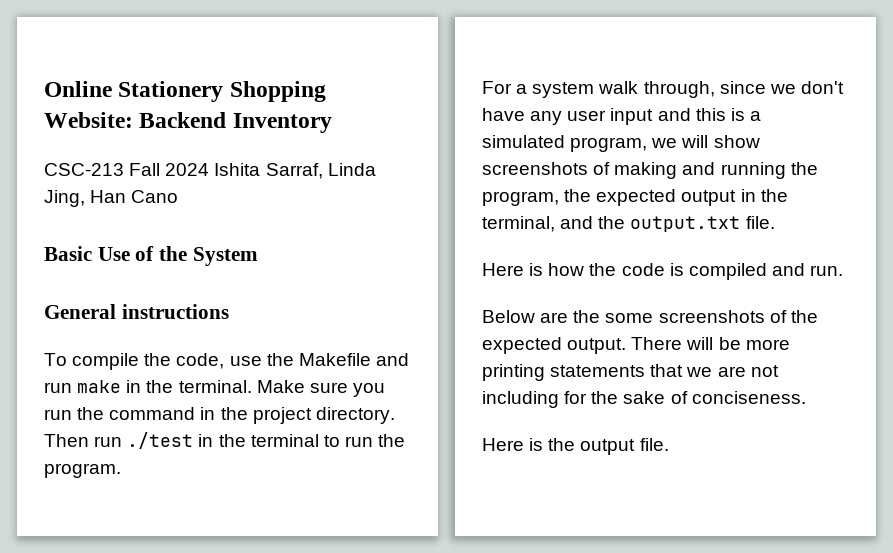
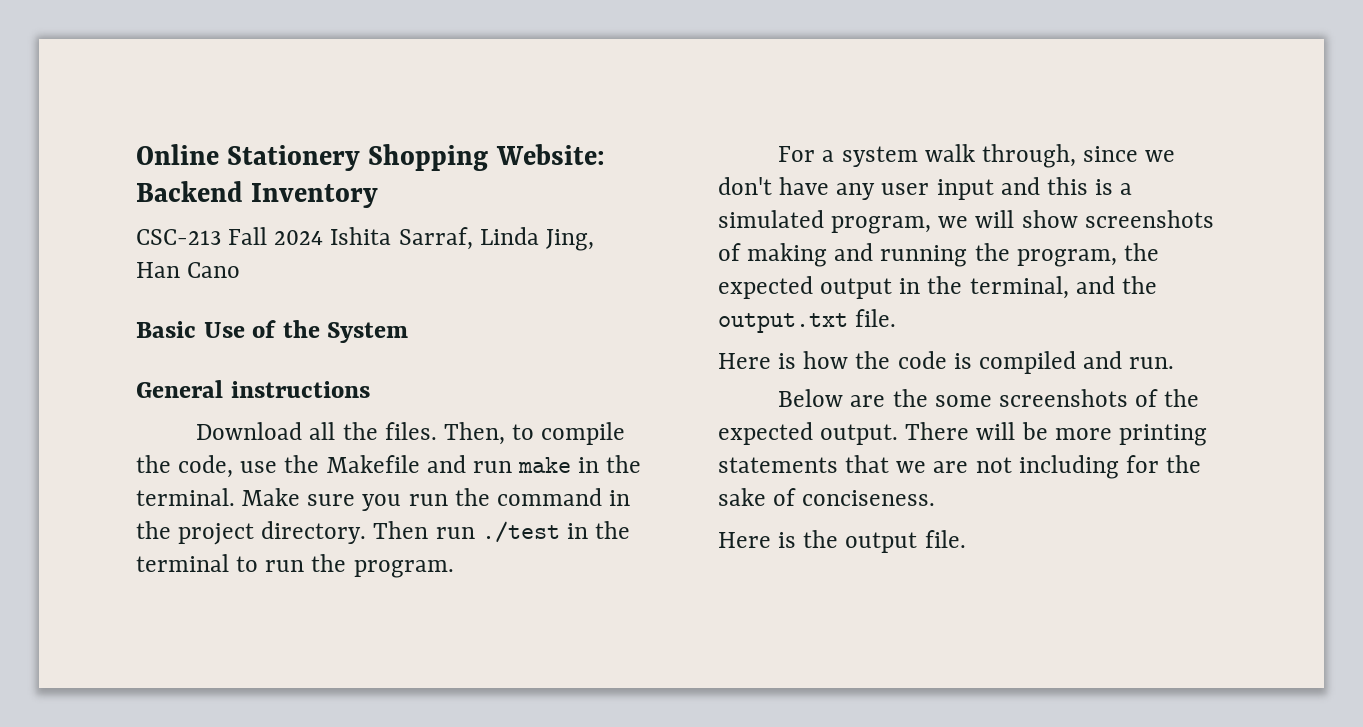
- To compile the code, use the Makefile and run make in the terminal.
+ Download all the files. Then, to compile the code, use the Makefile and run make in the terminal.

